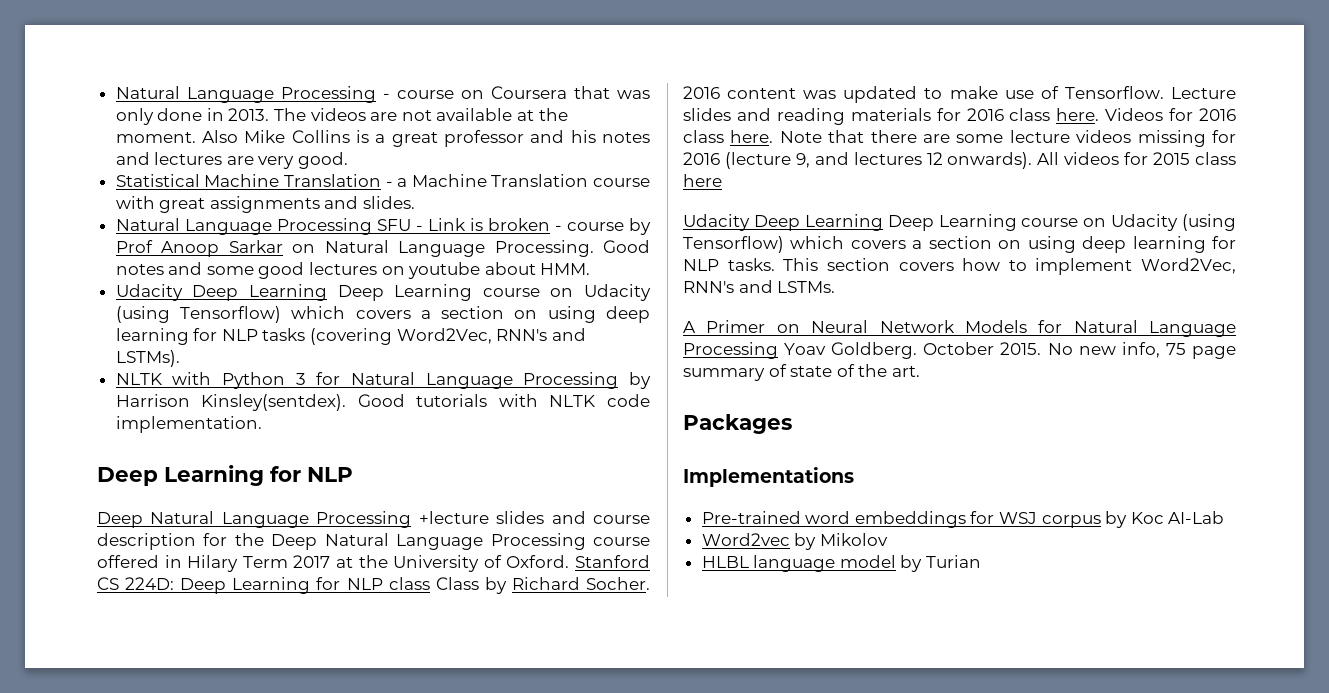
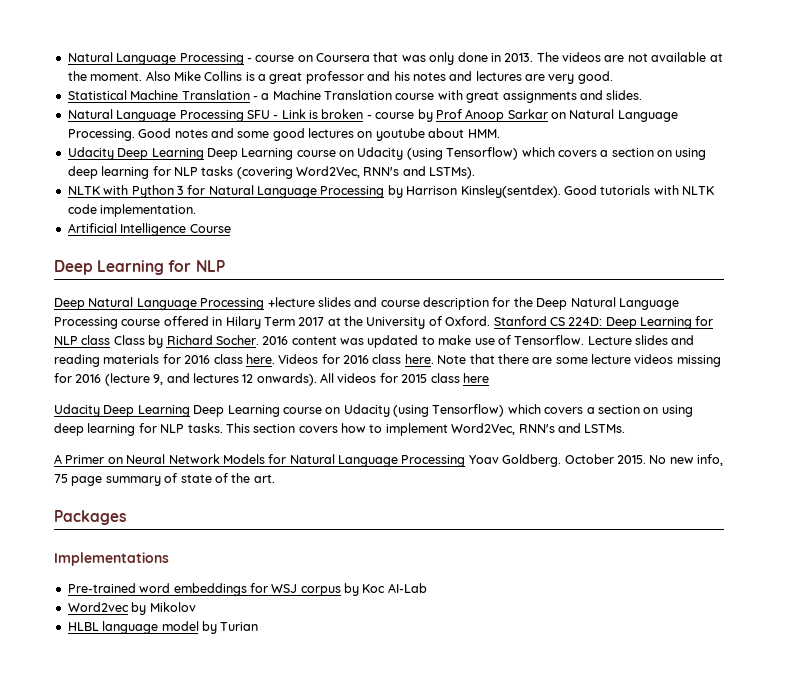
+ Artificial Intelligence Course

